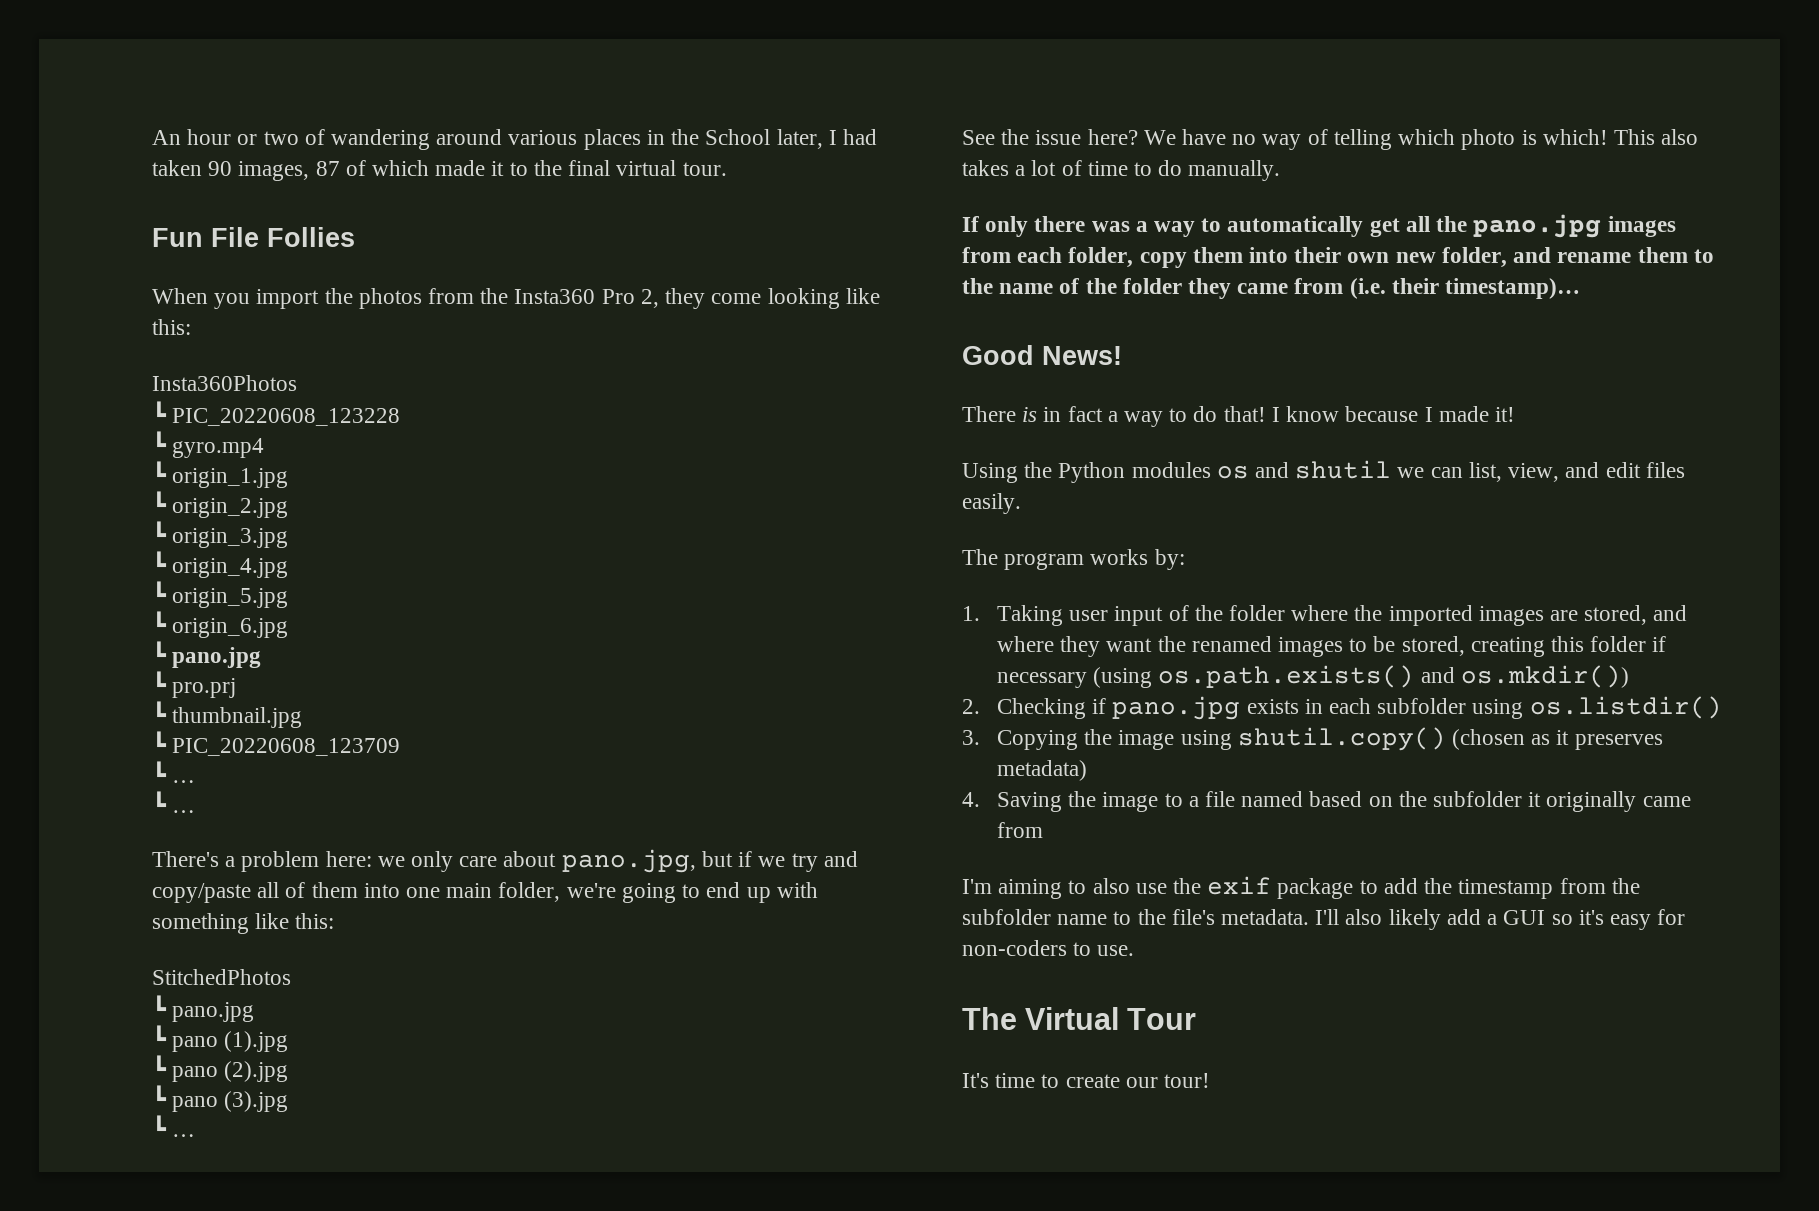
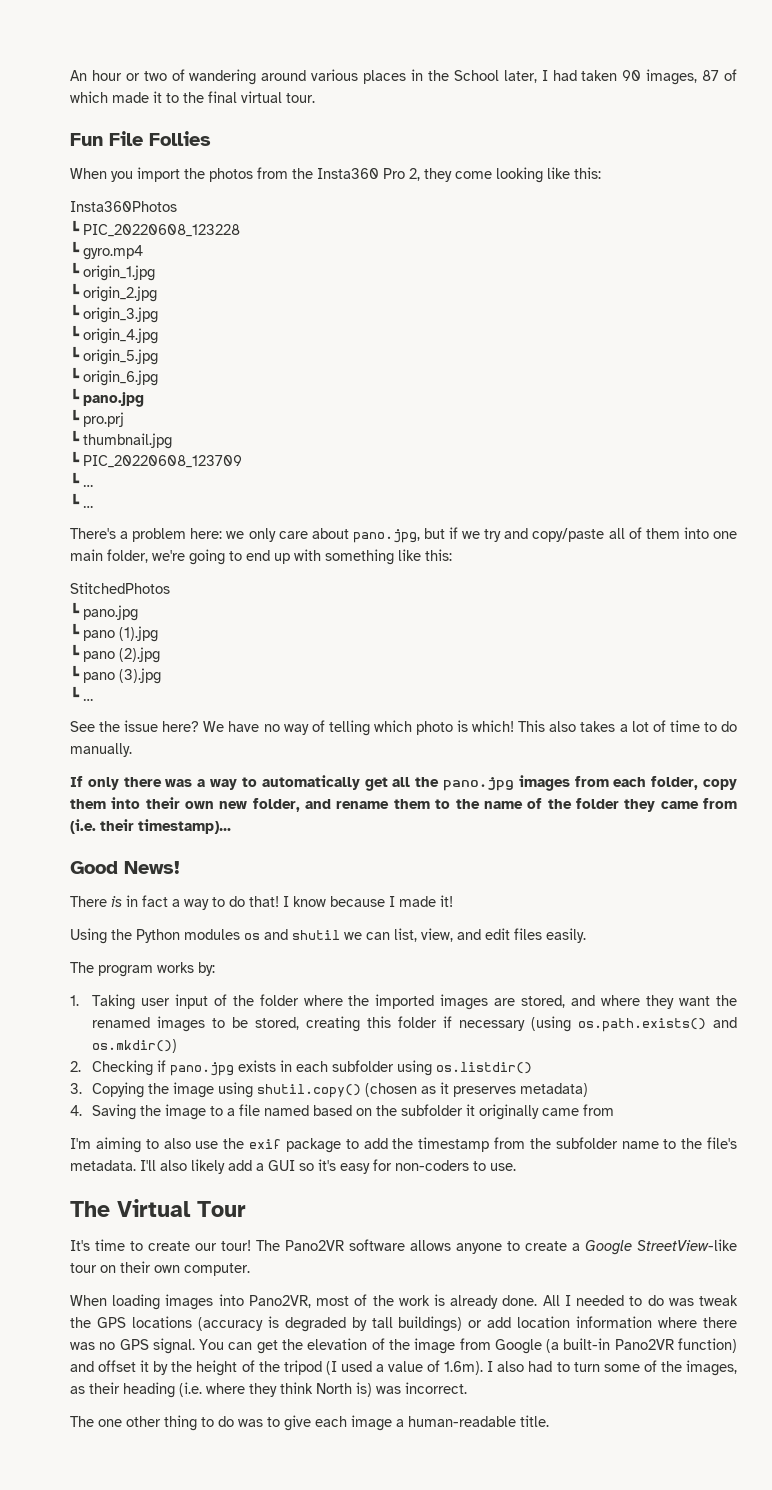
+ The Pano2VR software allows anyone to create a Google StreetView-like tour on their own computer.
+ When loading images into Pano2VR, most of the work is already done. All I needed to do was tweak the GPS locations (accuracy is degraded by tall buildings) or add location information where there was no GPS signal. You can get the elevation of the image from Google (a built-in Pano2VR function) and offset it by the height of the tripod (I used a value of 1.6m). I also had to turn some of the images, as their heading (i.e. where they think North is) was incorrect.
+ The one other thing to do was to give each image a human-readable title.

